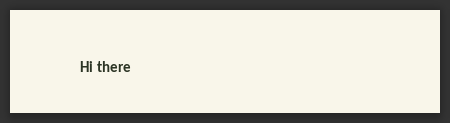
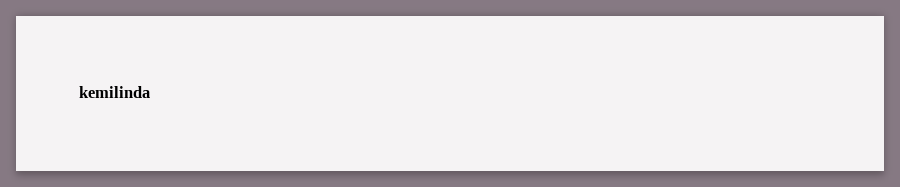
- Hi there
+ kemilinda

